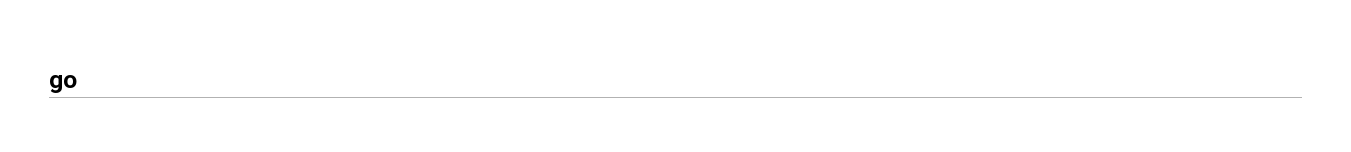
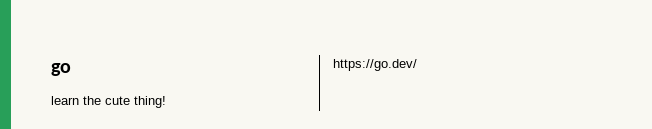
+ learn the cute thing!
+ https://go.dev/

